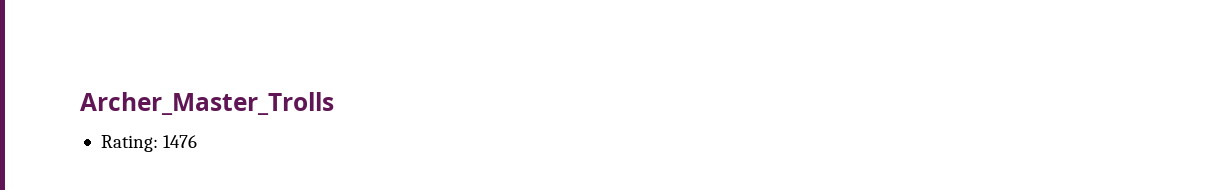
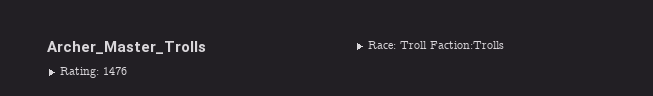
+ Race: Troll Faction:Trolls

